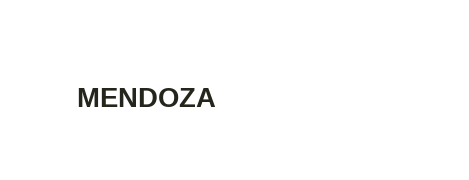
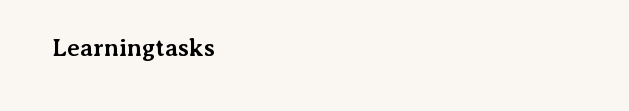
- MENDOZA
+ Learningtasks

